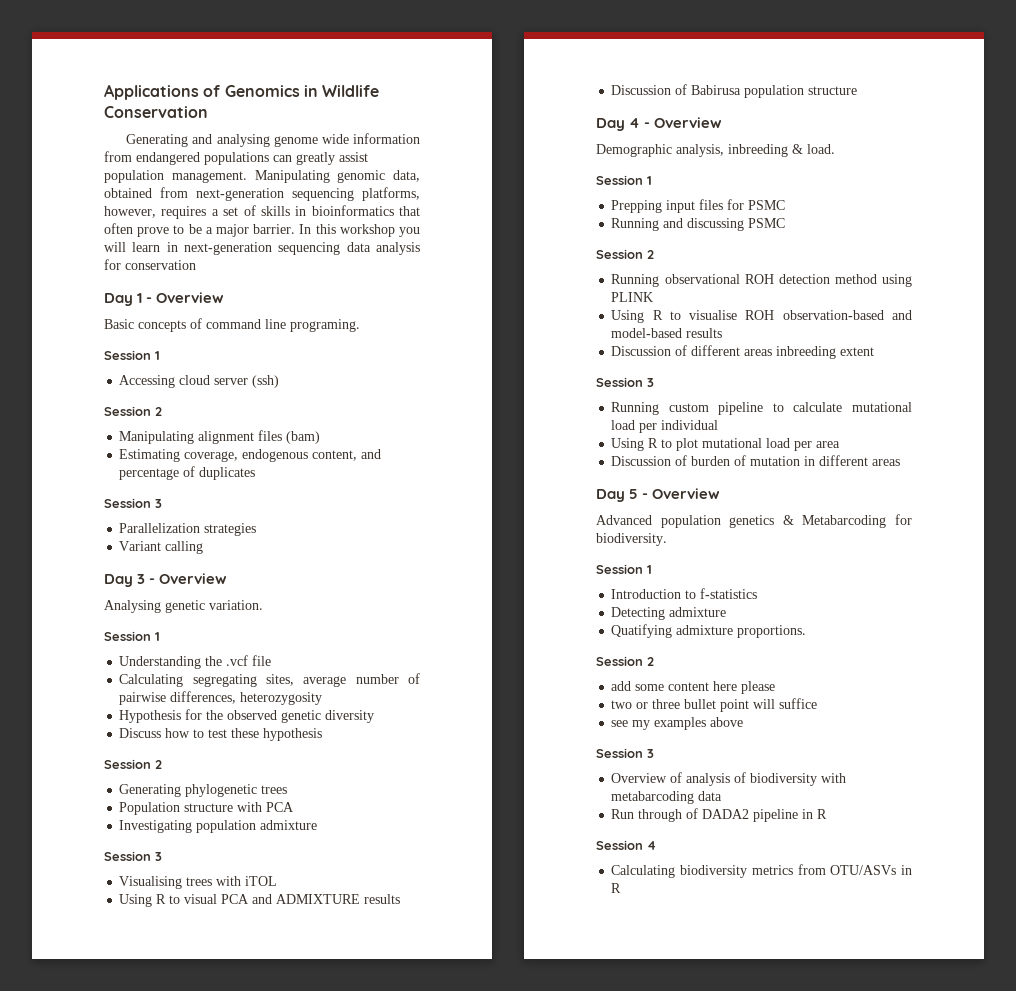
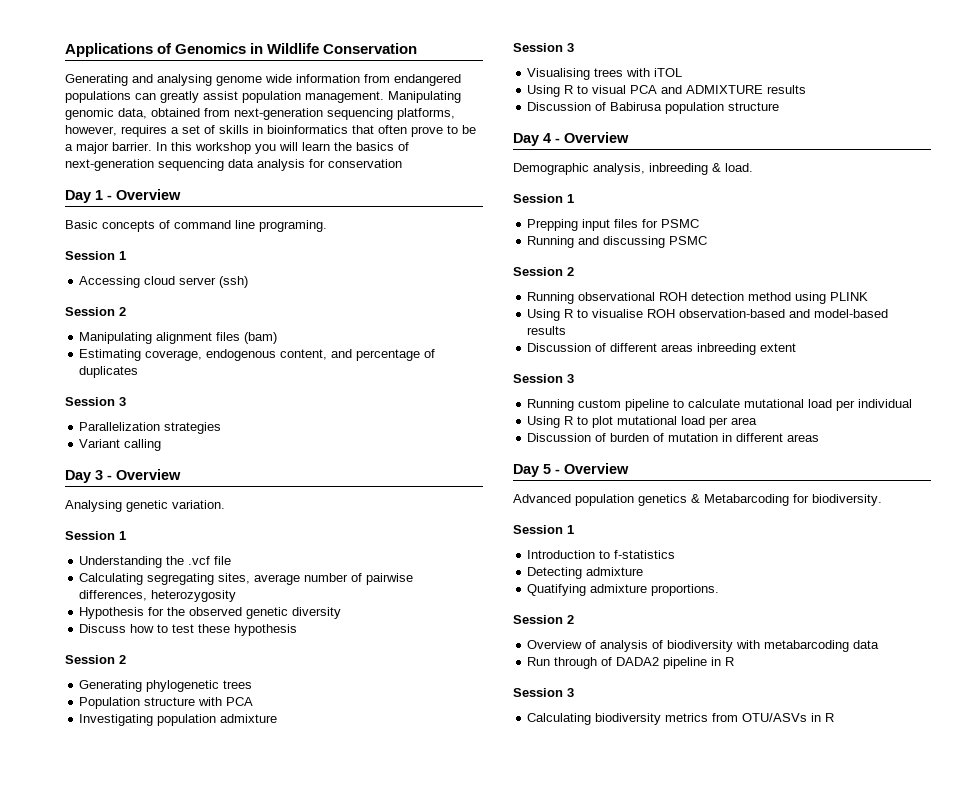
- In this workshop you will learn in next-generation sequencing data analysis for conservation
+ In this workshop you will learn the basics of next-generation sequencing data analysis for conservation
- add some content here please
- two or three bullet point will suffice
- see my examples above
- Session 3
  Run through of DADA2 pipeline in R
- Session 4
+ Session 3

